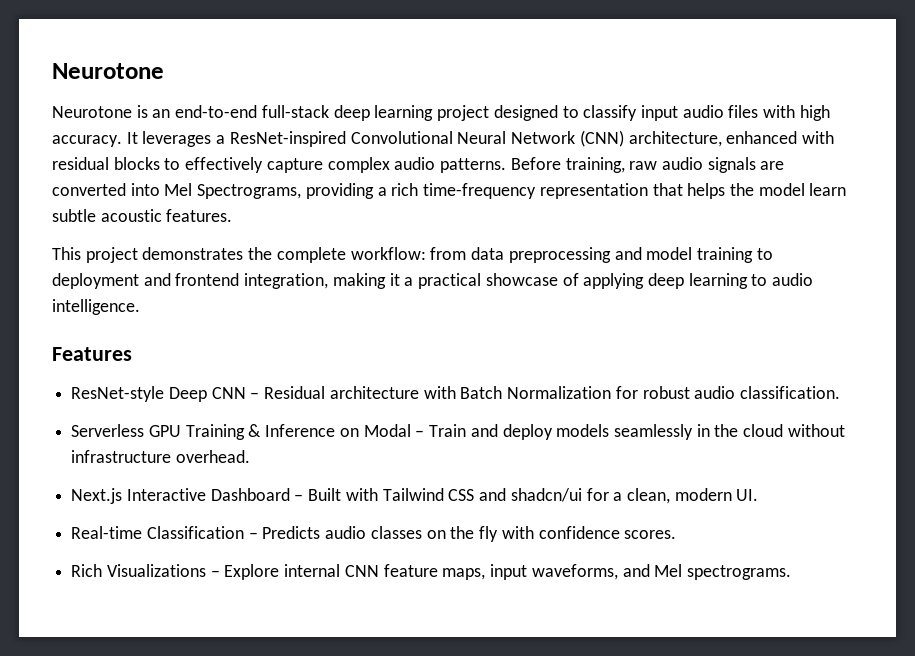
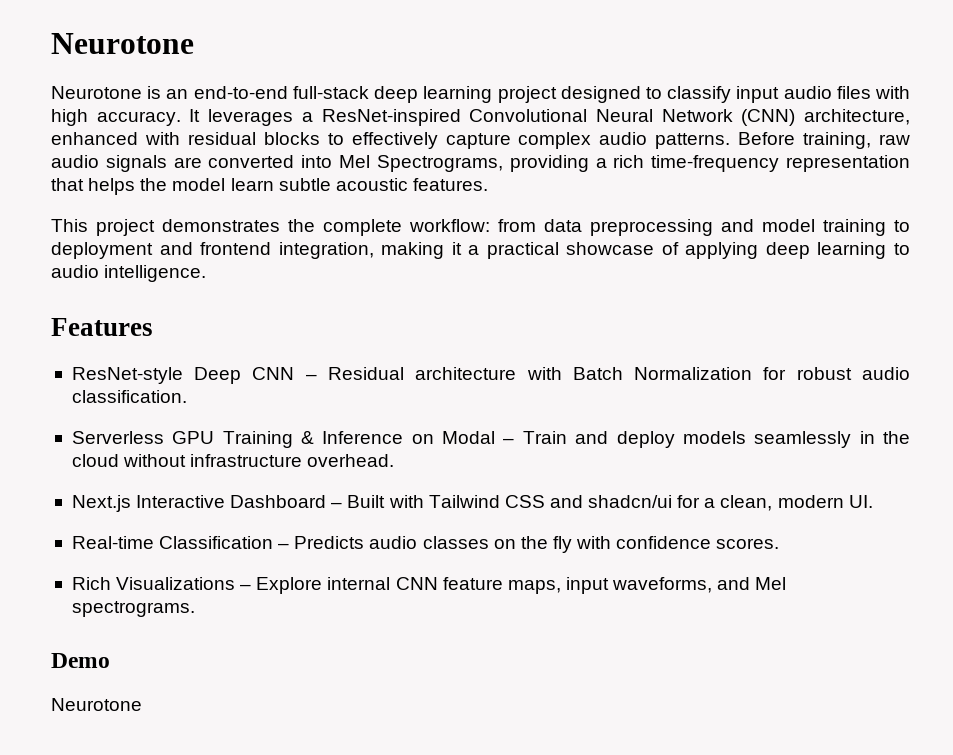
+ Demo
+ Neurotone

